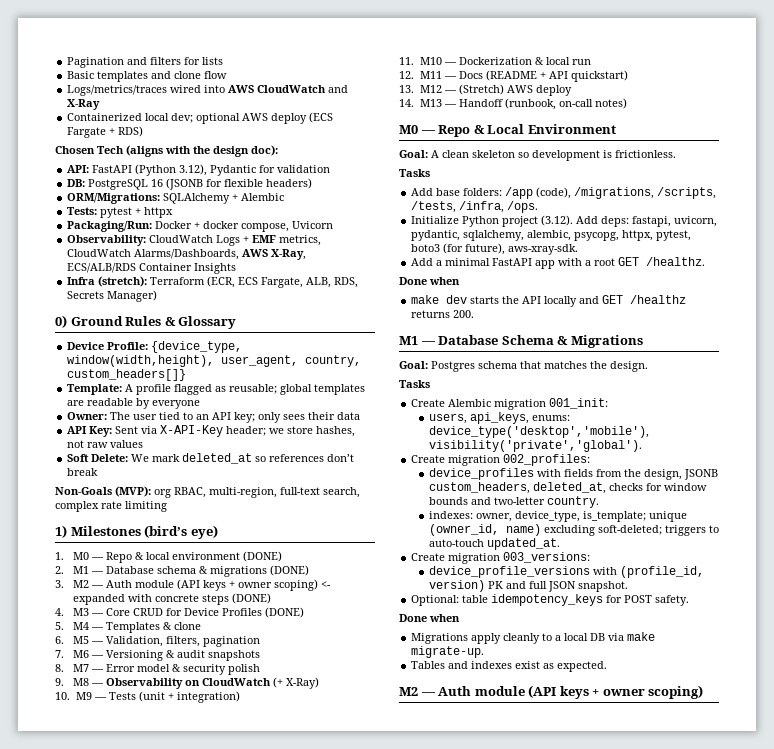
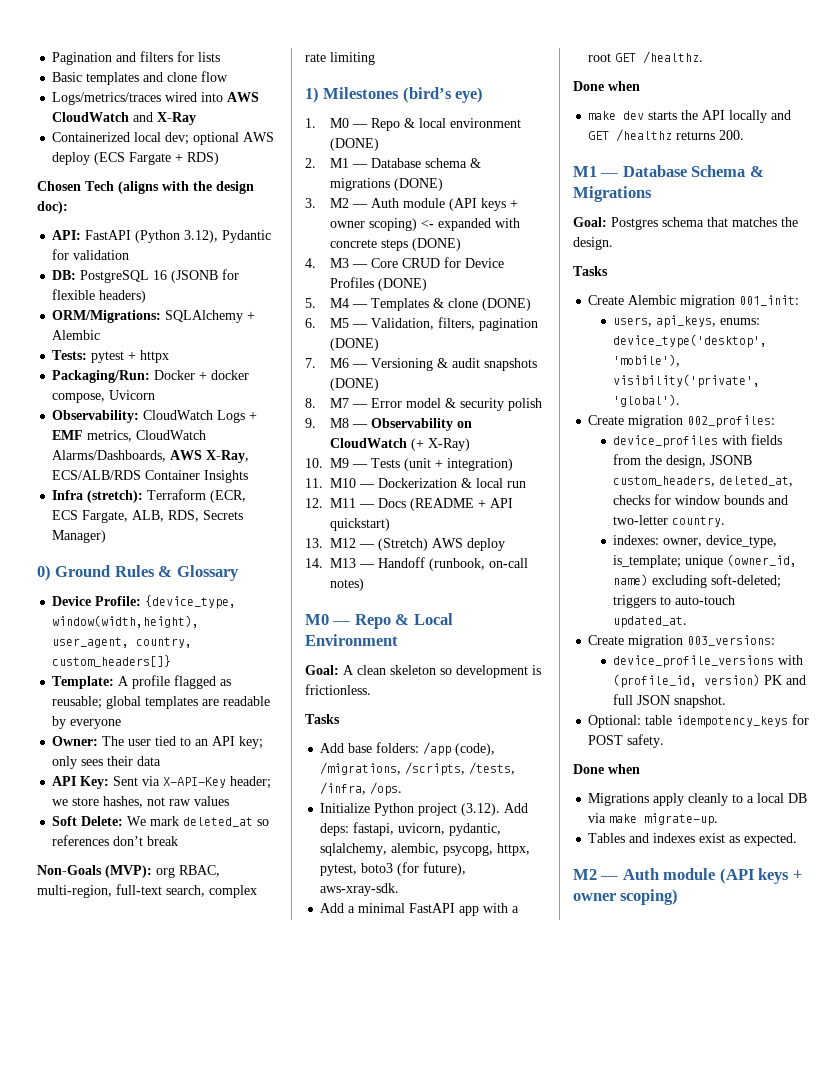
- 5. M4 — Templates & clone
+ 5. M4 — Templates & clone (DONE)
- 6. M5 — Validation, filters, pagination
+ 6. M5 — Validation, filters, pagination (DONE)
- 7. M6 — Versioning & audit snapshots
+ 7. M6 — Versioning & audit snapshots (DONE)

